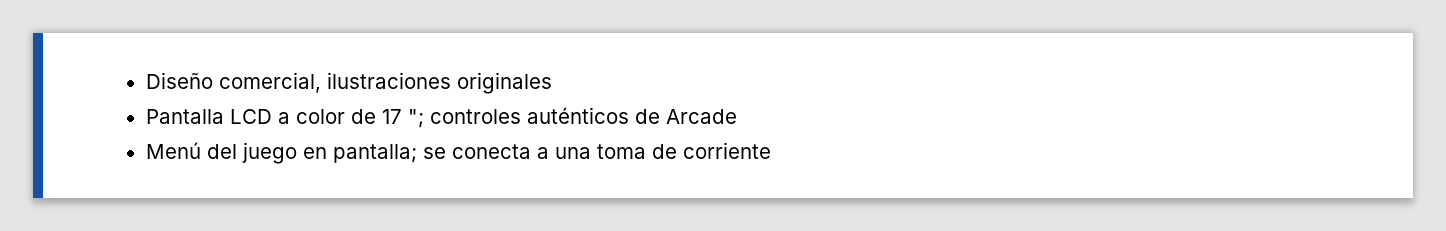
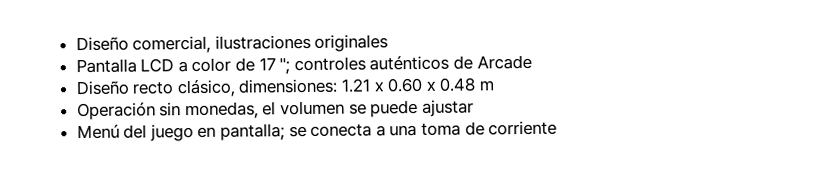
+ Diseño recto clásico, dimensiones: 1.21 x 0.60 x 0.48 m
+ Operación sin monedas, el volumen se puede ajustar

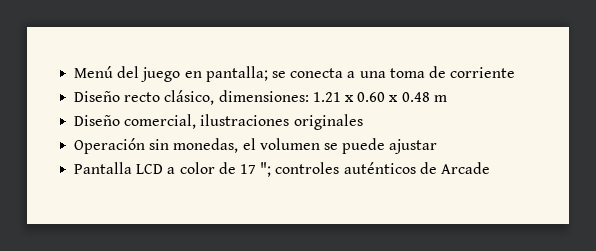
+ Menú del juego en pantalla; se conecta a una toma de corriente
+ Diseño recto clásico, dimensiones: 1.21 x 0.60 x 0.48 m
  Diseño comercial, ilustraciones originales
+ Operación sin monedas, el volumen se puede ajustar
- Diseño recto clásico, dimensiones: 1.21 x 0.60 x 0.48 m
- Operación sin monedas, el volumen se puede ajustar
- Menú del juego en pantalla; se conecta a una toma de corriente

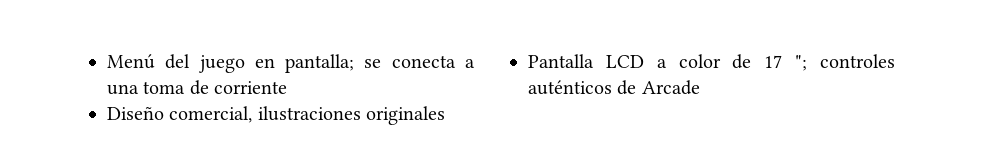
- Diseño recto clásico, dimensiones: 1.21 x 0.60 x 0.48 m
  Diseño comercial, ilustraciones originales
- Operación sin monedas, el volumen se puede ajustar

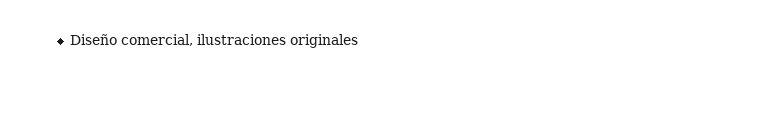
- Menú del juego en pantalla; se conecta a una toma de corriente
  Diseño comercial, ilustraciones originales
- Pantalla LCD a color de 17 "; controles auténticos de Arcade

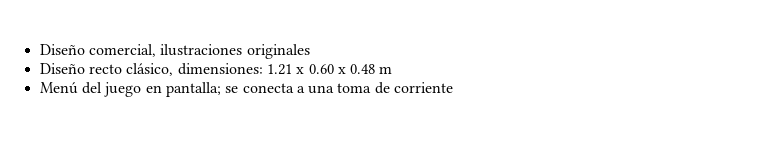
+ Diseño recto clásico, dimensiones: 1.21 x 0.60 x 0.48 m
+ Menú del juego en pantalla; se conecta a una toma de corriente

